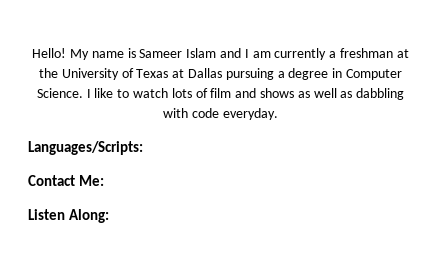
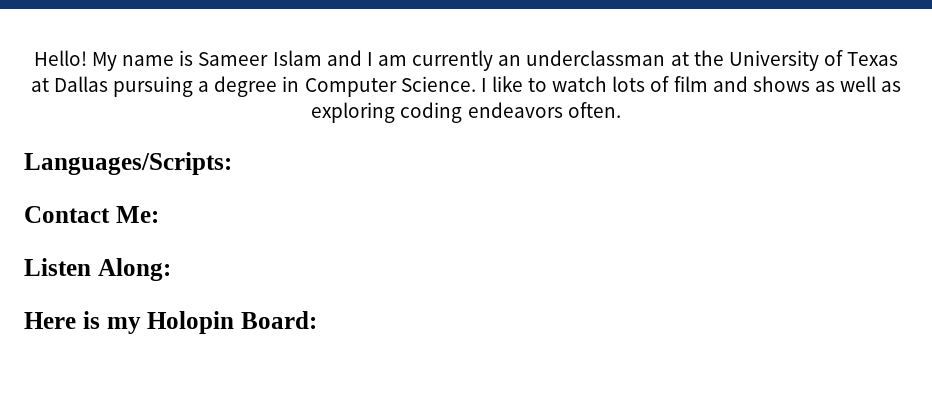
- My name is Sameer Islam and I am currently a freshman at the University of Texas at Dallas pursuing a degree in Computer Science.
+ My name is Sameer Islam and I am currently an underclassman at the University of Texas at Dallas pursuing a degree in Computer Science.
- I like to watch lots of film and shows as well as dabbling with code everyday.
+ I like to watch lots of film and shows as well as exploring coding endeavors often.
+ Here is my Holopin Board:

